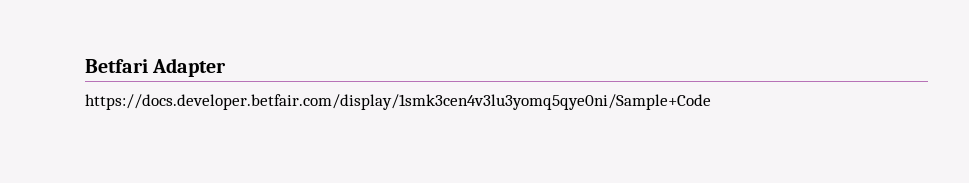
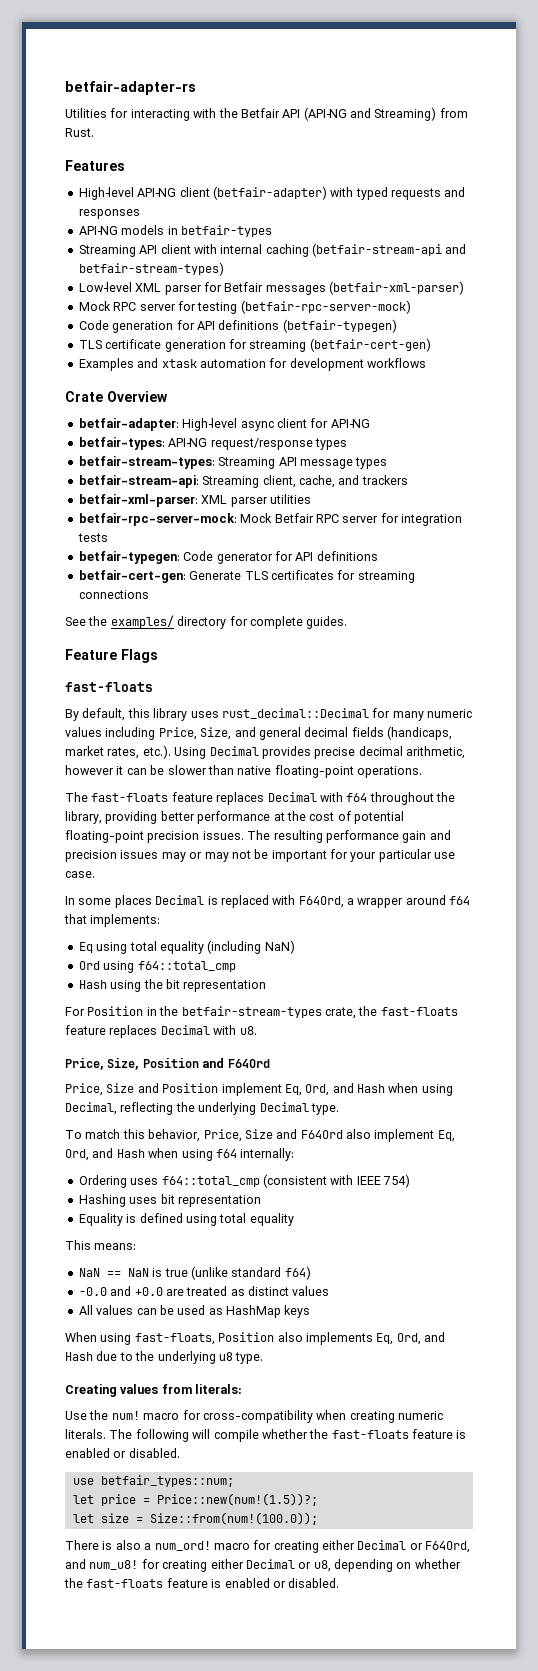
- Betfari Adapter
- https://docs.developer.betfair.com/display/1smk3cen4v3lu3yomq5qye0ni/Sample+Code
+ betfair-adapter-rs
+ Utilities for interacting with the Betfair API (API‑NG and Streaming) from Rust.
+ Features
+ High‑level API‑NG client (betfair-adapter) with typed requests and responses
+ API‑NG models in betfair-types
+ Streaming API client with internal caching (betfair-stream-api and betfair-stream-types)
+ Low‑level XML parser for Betfair messages (betfair-xml-parser)
+ Mock RPC server for testing (betfair-rpc-server-mock)
+ Code generation for API definitions (betfair-typegen)
+ TLS certificate generation for streaming (betfair-cert-gen)
+ Examples and xtask automation for development workflows
+ Crate Overview
+ betfair-adapter: High‑level async client for API‑NG
+ betfair-types: API‑NG request/response types
+ betfair-stream-types: Streaming API message types
+ betfair-stream-api: Streaming client, cache, and trackers
+ betfair-xml-parser: XML parser utilities
+ betfair-rpc-server-mock: Mock Betfair RPC server for integration tests
+ betfair-typegen: Code generator for API definitions
+ betfair-cert-gen: Generate TLS certificates for streaming connections
+ See the examples/ directory for complete guides.
+ Feature Flags
+ fast-floats
+ By default, this library uses rust_decimal::Decimal for many numeric values including Price, Size, and general decimal fields (handicaps, market rates, etc.). Using Decimal provides precise decimal arithmetic, however it can be slower than native floating-point operations.
+ The fast-floats feature replaces Decimal with f64 throughout the library, providing better performance at the cost of potential floating-point precision issues. The resulting performance gain and precision issues may or may not be important for your particular use case.
+ In some places Decimal is replaced with F64Ord, a wrapper around f64 that implements:
+ Eq using total equality (including NaN)
+ Ord using f64::total_cmp
+ Hash using the bit representation
+ For Position in the betfair-stream-types crate, the fast-floats feature replaces Decimal with u8.
+ Price, Size, Position and F64Ord
+ Price, Size and Position implement Eq, Ord, and Hash when using Decimal, reflecting the underlying Decimal type.
+ To match this behavior, Price, Size and F64Ord also implement Eq, Ord, and Hash when using f64 internally:
+ Ordering uses f64::total_cmp (consistent with IEEE 754)
+ Hashing uses bit representation
+ Equality is defined using total equality
+ This means:
+ NaN == NaN is true (unlike standard f64)
+ -0.0 and +0.0 are treated as distinct values
+ All values can be used as HashMap keys
+ When using fast-floats, Position also implements Eq, Ord, and Hash due to the underlying u8 type.
+ Creating values from literals:
+ Use the num! macro for cross-compatibility when creating numeric literals. The following will compile whether the fast-floats feature is enabled or disabled.
+ use betfair_types::num;
+ let price = Price::new(num!(1.5))?;
+ let size = Size::from(num!(100.0));
+ There is also a num_ord! macro for creating either Decimal or F64Ord, and num_u8! for creating either Decimal or u8, depending on whether the fast-floats feature is enabled or disabled.

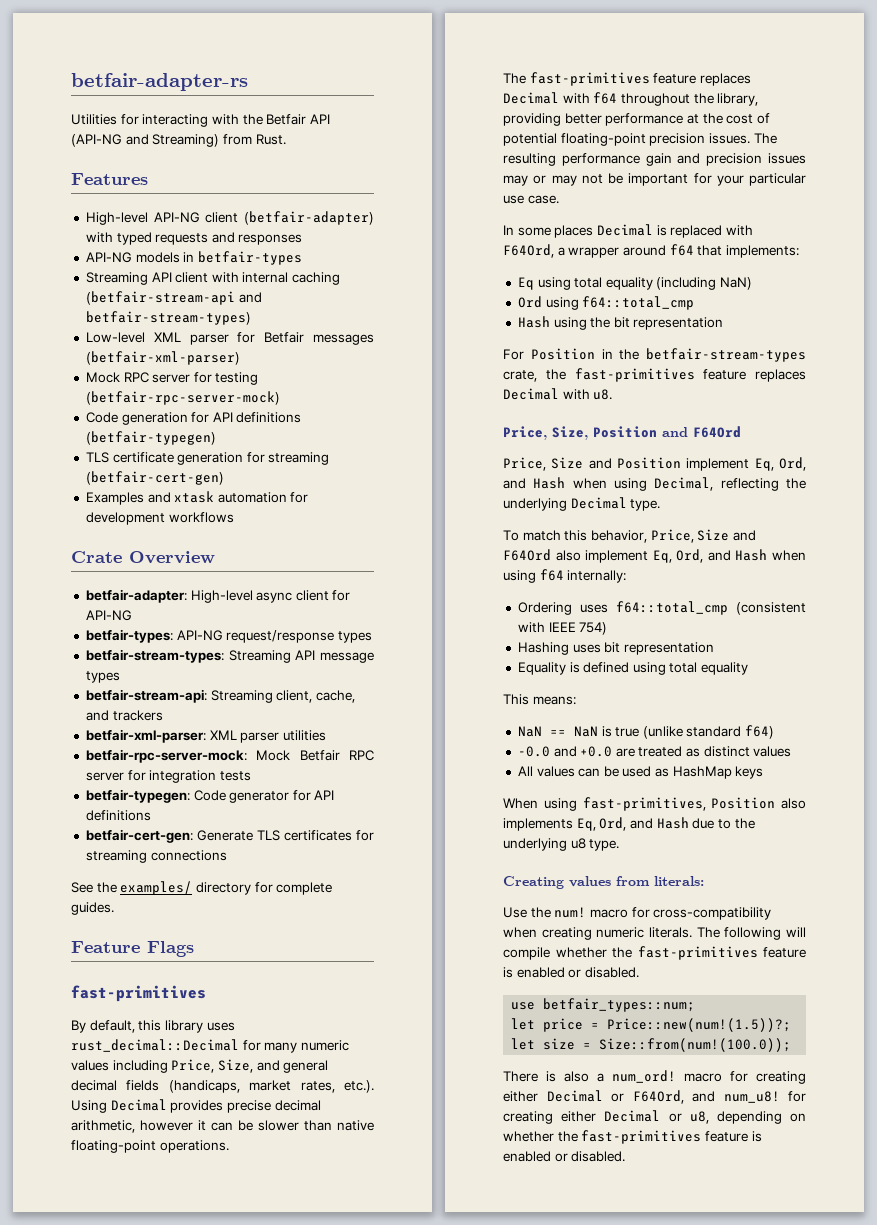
  Feature Flags
- fast-floats
+ fast-primitives
- The fast-floats feature replaces Decimal with f64 throughout the library, providing better performance at the cost of potential floating-point precision issues.
+ The fast-primitives feature replaces Decimal with f64 throughout the library, providing better performance at the cost of potential floating-point precision issues.
- For Position in the betfair-stream-types crate, the fast-floats feature replaces Decimal with u8.
+ For Position in the betfair-stream-types crate, the fast-primitives feature replaces Decimal with u8.
- When using fast-floats, Position also implements Eq, Ord, and Hash due to the underlying u8 type.
+ When using fast-primitives, Position also implements Eq, Ord, and Hash due to the underlying u8 type.
- The following will compile whether the fast-floats feature is enabled or disabled.
+ The following will compile whether the fast-primitives feature is enabled or disabled.
- There is also a num_ord! macro for creating either Decimal or F64Ord, and num_u8! for creating either Decimal or u8, depending on whether the fast-floats feature is enabled or disabled.
+ There is also a num_ord! macro for creating either Decimal or F64Ord, and num_u8! for creating either Decimal or u8, depending on whether the fast-primitives feature is enabled or disabled.

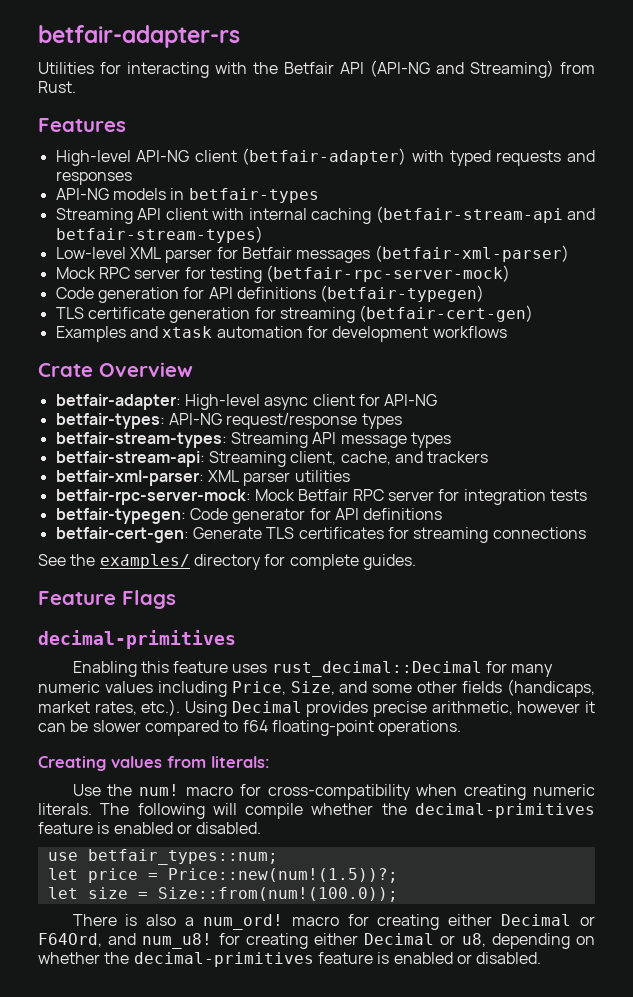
  Feature Flags
- fast-primitives
- By default, this library uses rust_decimal::Decimal for many numeric values including Price, Size, and general decimal fields (handicaps, market rates, etc.). Using Decimal provides precise decimal arithmetic, however it can be slower than native floating-point operations.
+ decimal-primitives
+ Enabling this feature uses rust_decimal::Decimal for many numeric values including Price, Size, and some other fields (handicaps, market rates, etc.). Using Decimal provides precise arithmetic, however it can be slower compared to f64 floating-point operations.
- The fast-primitives feature replaces Decimal with f64 throughout the library, providing better performance at the cost of potential floating-point precision issues. The resulting performance gain and precision issues may or may not be important for your particular use case.
- In some places Decimal is replaced with F64Ord, a wrapper around f64 that implements:
- Eq using total equality (including NaN)
- Ord using f64::total_cmp
- Hash using the bit representation
- For Position in the betfair-stream-types crate, the fast-primitives feature replaces Decimal with u8.
- Price, Size, Position and F64Ord
- Price, Size and Position implement Eq, Ord, and Hash when using Decimal, reflecting the underlying Decimal type.
- To match this behavior, Price, Size and F64Ord also implement Eq, Ord, and Hash when using f64 internally:
- Ordering uses f64::total_cmp (consistent with IEEE 754)
- Hashing uses bit representation
- Equality is defined using total equality
- This means:
- NaN == NaN is true (unlike standard f64)
- -0.0 and +0.0 are treated as distinct values
- All values can be used as HashMap keys
- When using fast-primitives, Position also implements Eq, Ord, and Hash due to the underlying u8 type.
- The following will compile whether the fast-primitives feature is enabled or disabled.
+ The following will compile whether the decimal-primitives feature is enabled or disabled.
- There is also a num_ord! macro for creating either Decimal or F64Ord, and num_u8! for creating either Decimal or u8, depending on whether the fast-primitives feature is enabled or disabled.
+ There is also a num_ord! macro for creating either Decimal or F64Ord, and num_u8! for creating either Decimal or u8, depending on whether the decimal-primitives feature is enabled or disabled.

